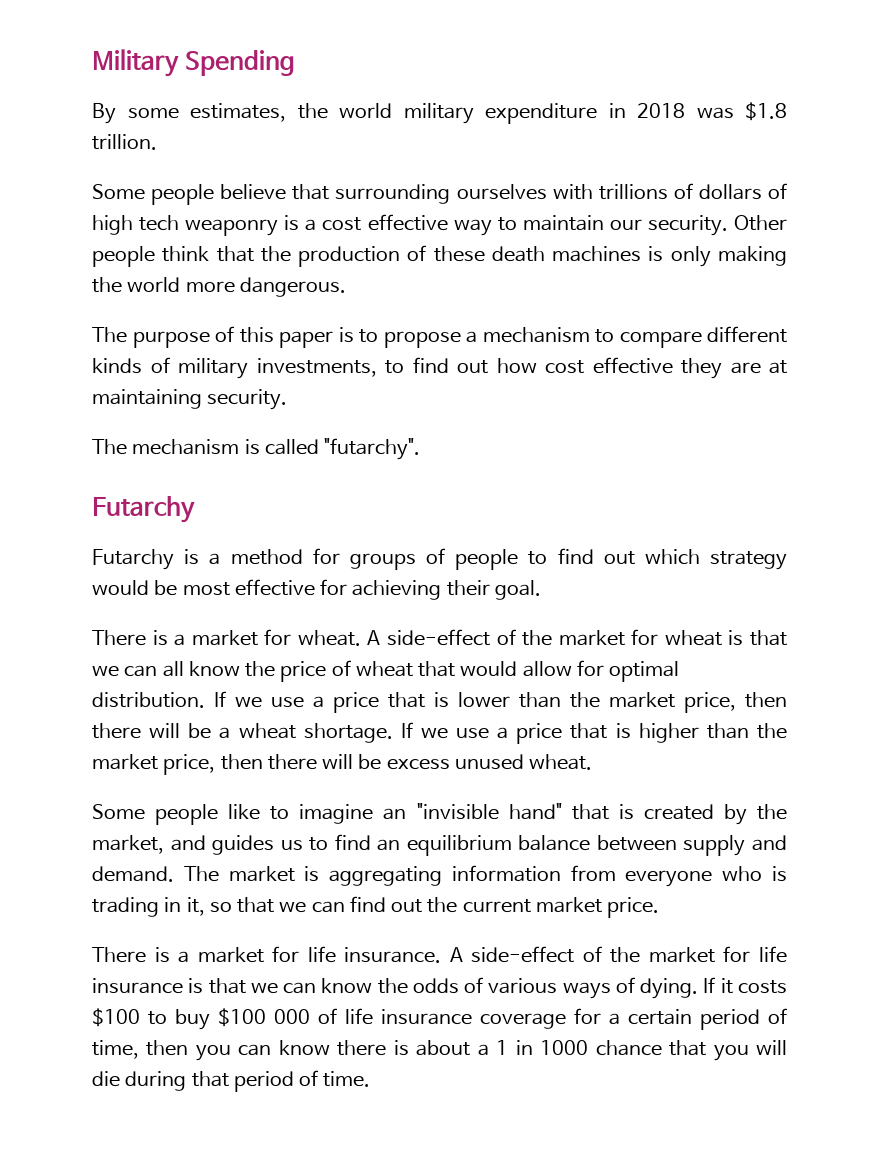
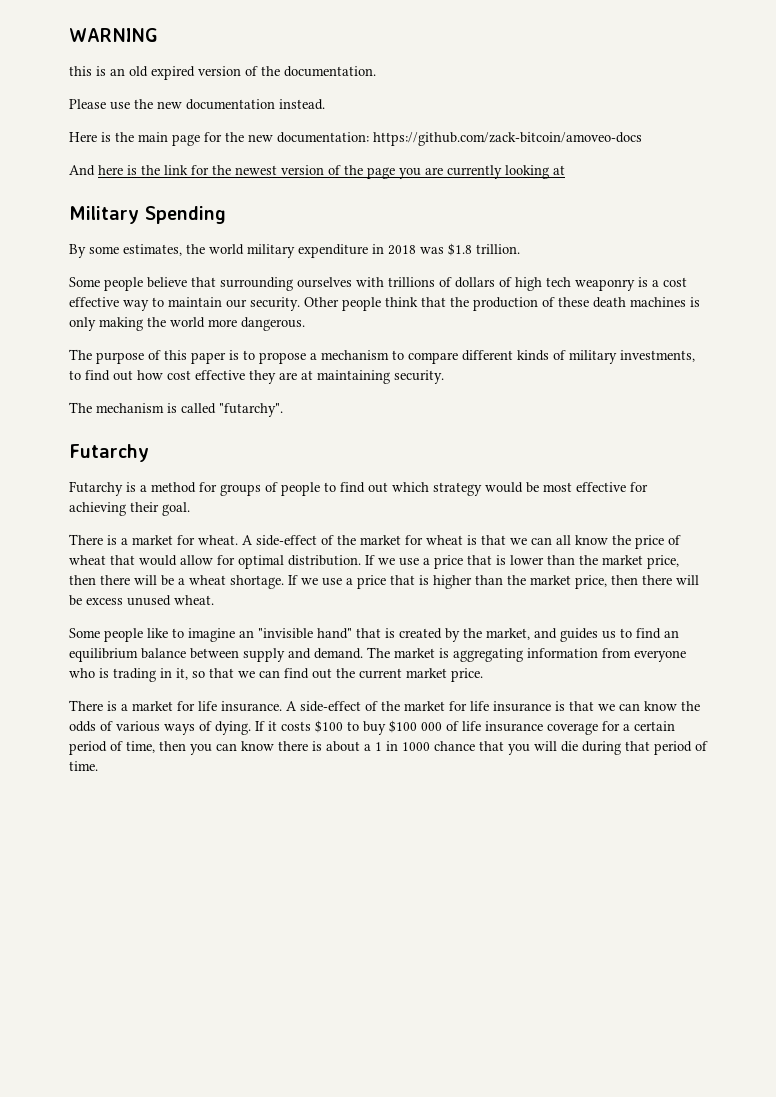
+ WARNING
+ this is an old expired version of the documentation.
+ Please use the new documentation instead.
+ Here is the main page for the new documentation: https://github.com/zack-bitcoin/amoveo-docs
+ And here is the link for the newest version of the page you are currently looking at

